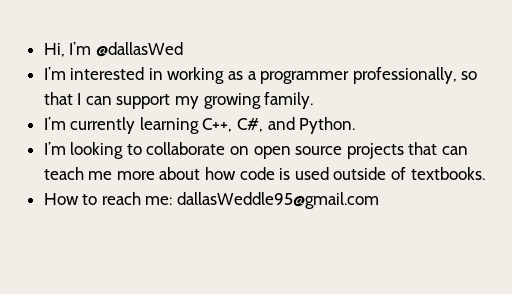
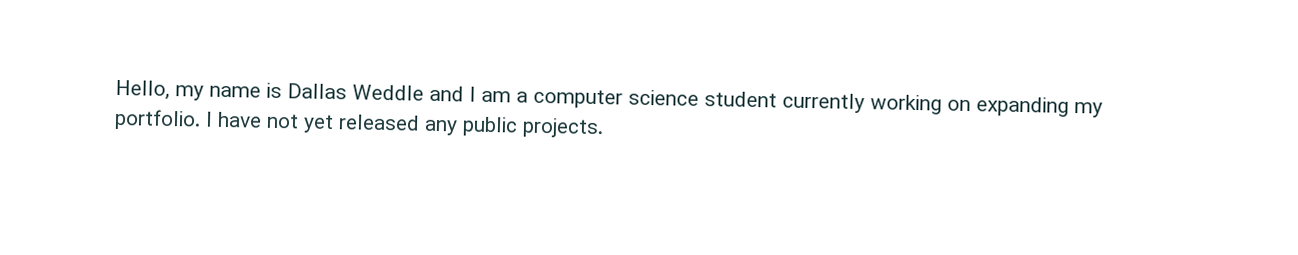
- Hi, I’m @dallasWed
- I’m interested in working as a programmer professionally, so that I can support my growing family.
- I’m currently learning C++, C#, and Python.
- I’m looking to collaborate on open source projects that can teach me more about how code is used outside of textbooks.
- How to reach me: dallasWeddle95@gmail.com
+ Hello, my name is Dallas Weddle and I am a computer science student currently working on expanding my portfolio. I have not yet released any public projects.

